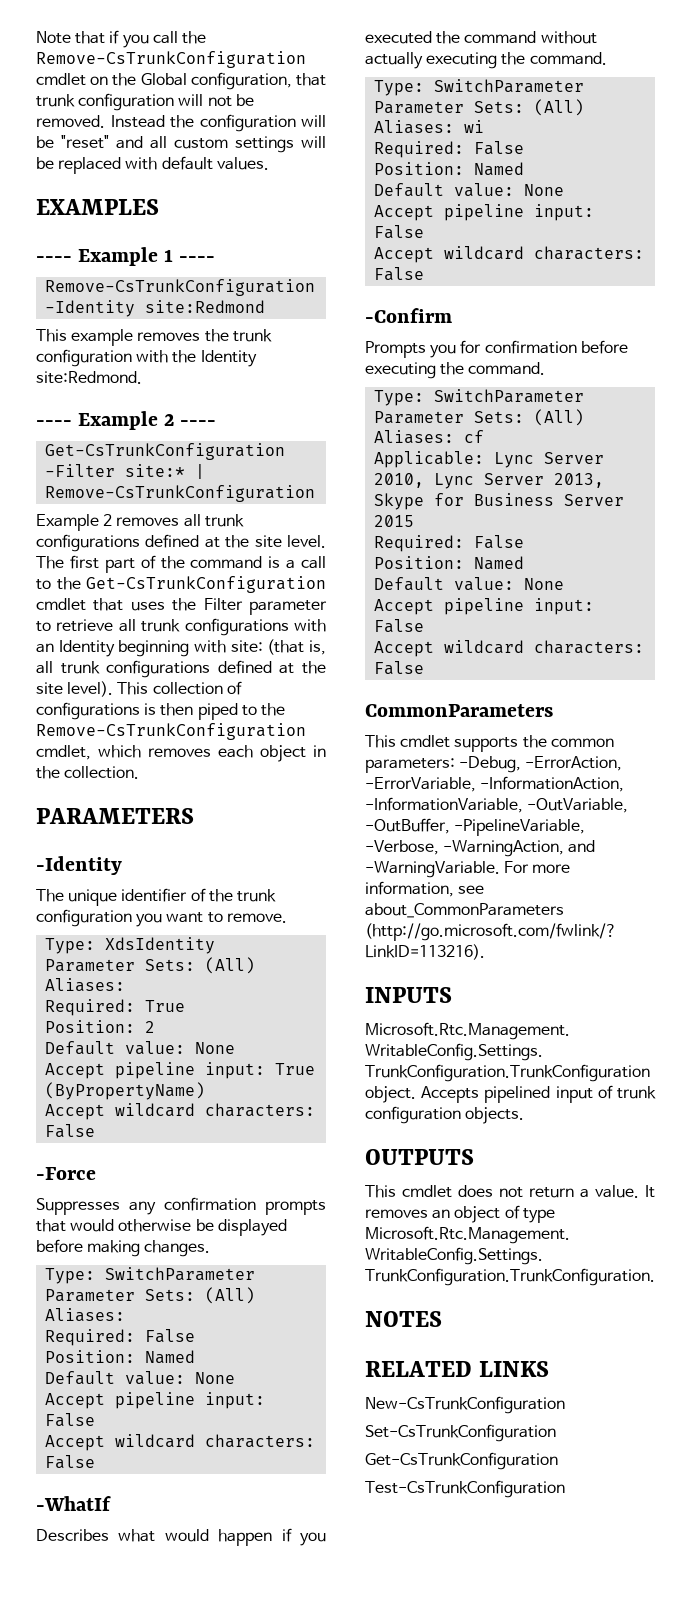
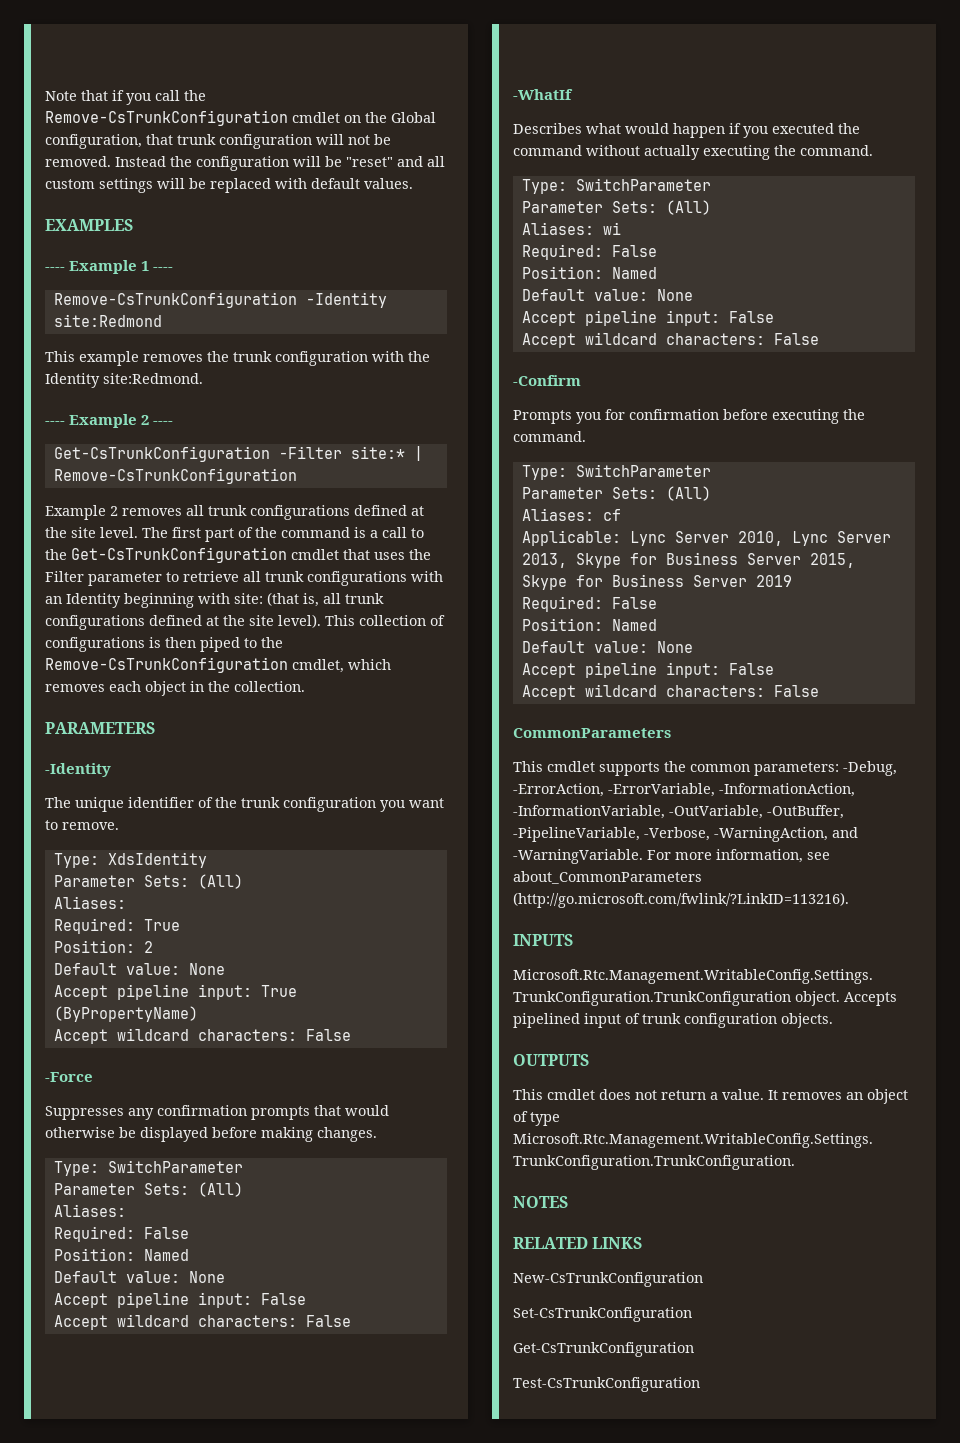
- Applicable: Lync Server 2010, Lync Server 2013, Skype for Business Server 2015
+ Applicable: Lync Server 2010, Lync Server 2013, Skype for Business Server 2015, Skype for Business Server 2019

